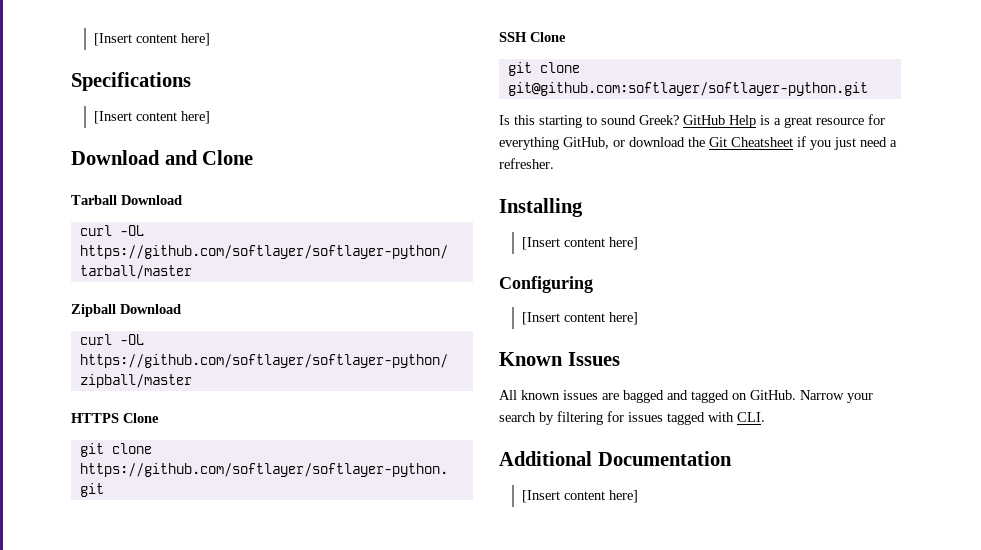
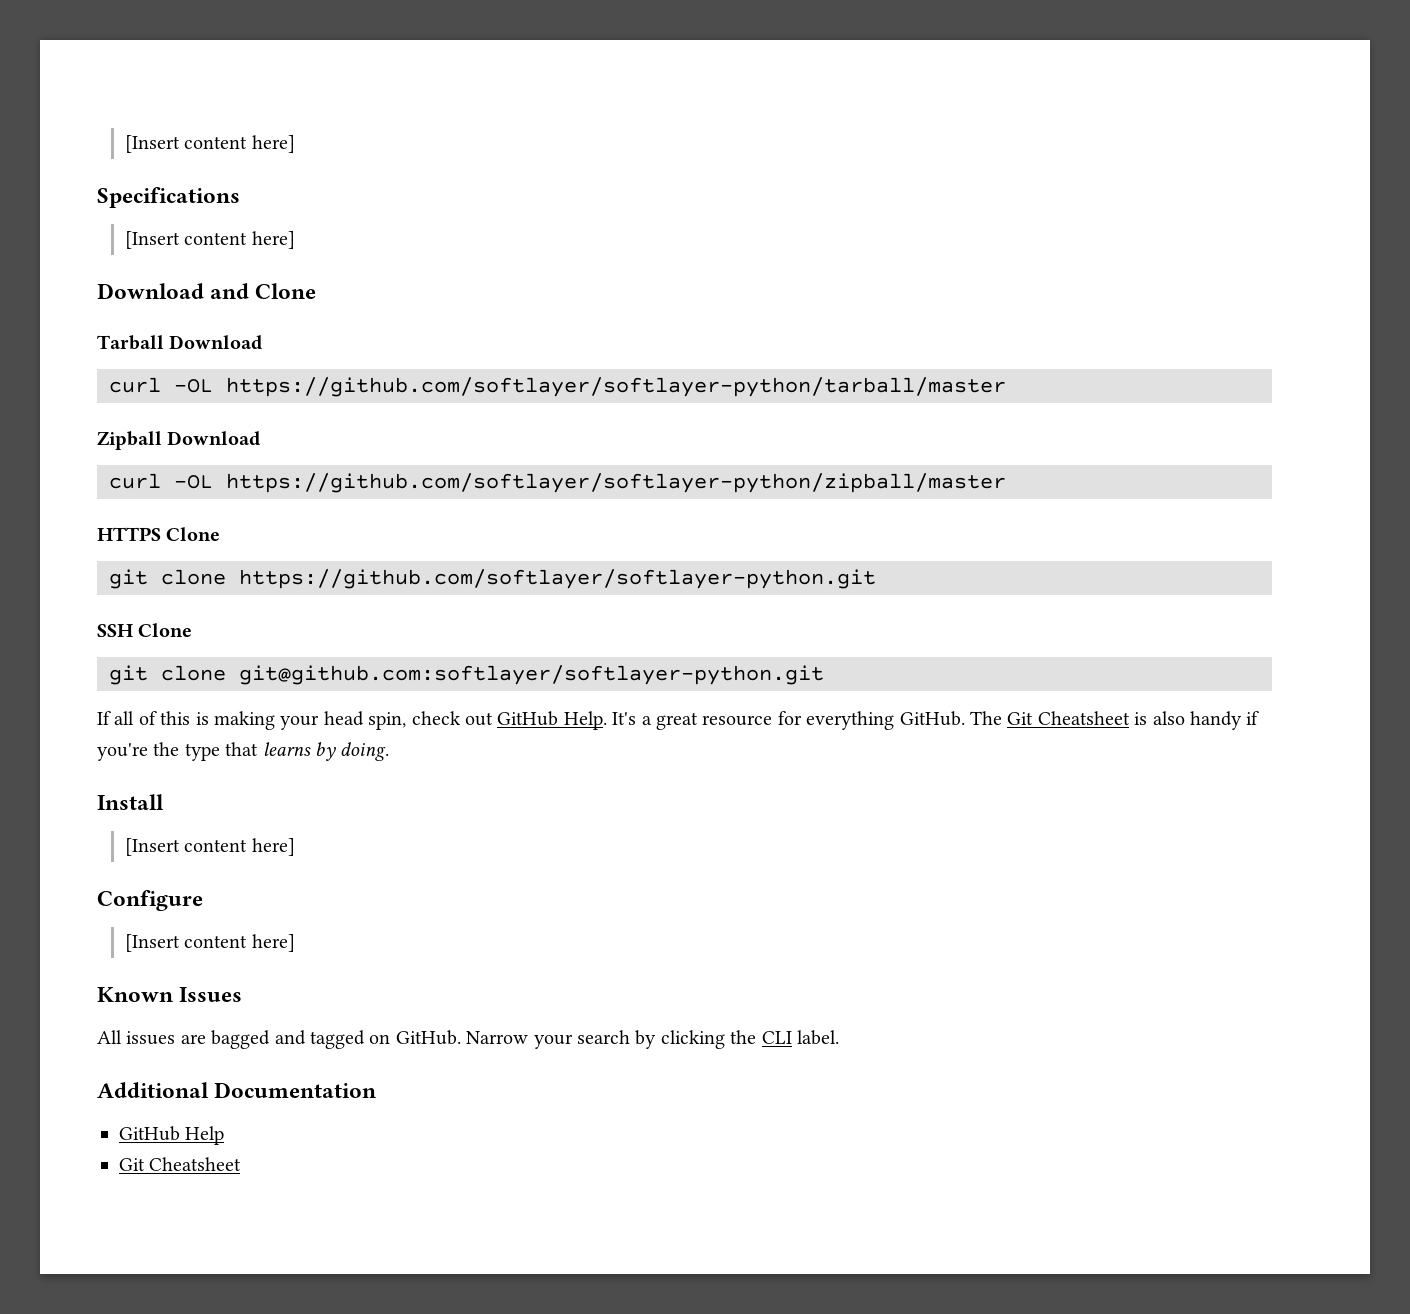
- Is this starting to sound Greek? GitHub Help is a great resource for everything GitHub, or download the Git Cheatsheet if you just need a refresher.
- Installing
+ If all of this is making your head spin, check out GitHub Help. It's a great resource for everything GitHub. The Git Cheatsheet is also handy if you're the type that learns by doing.
+ Install
  [Insert content here]
- Configuring
+ Configure
- All known issues are bagged and tagged on GitHub.
+ All issues are bagged and tagged on GitHub.
- Narrow your search by filtering for issues tagged with CLI.
+ Narrow your search by clicking the CLI label.
  Additional Documentation
- [Insert content here]
+ GitHub Help
+ Git Cheatsheet

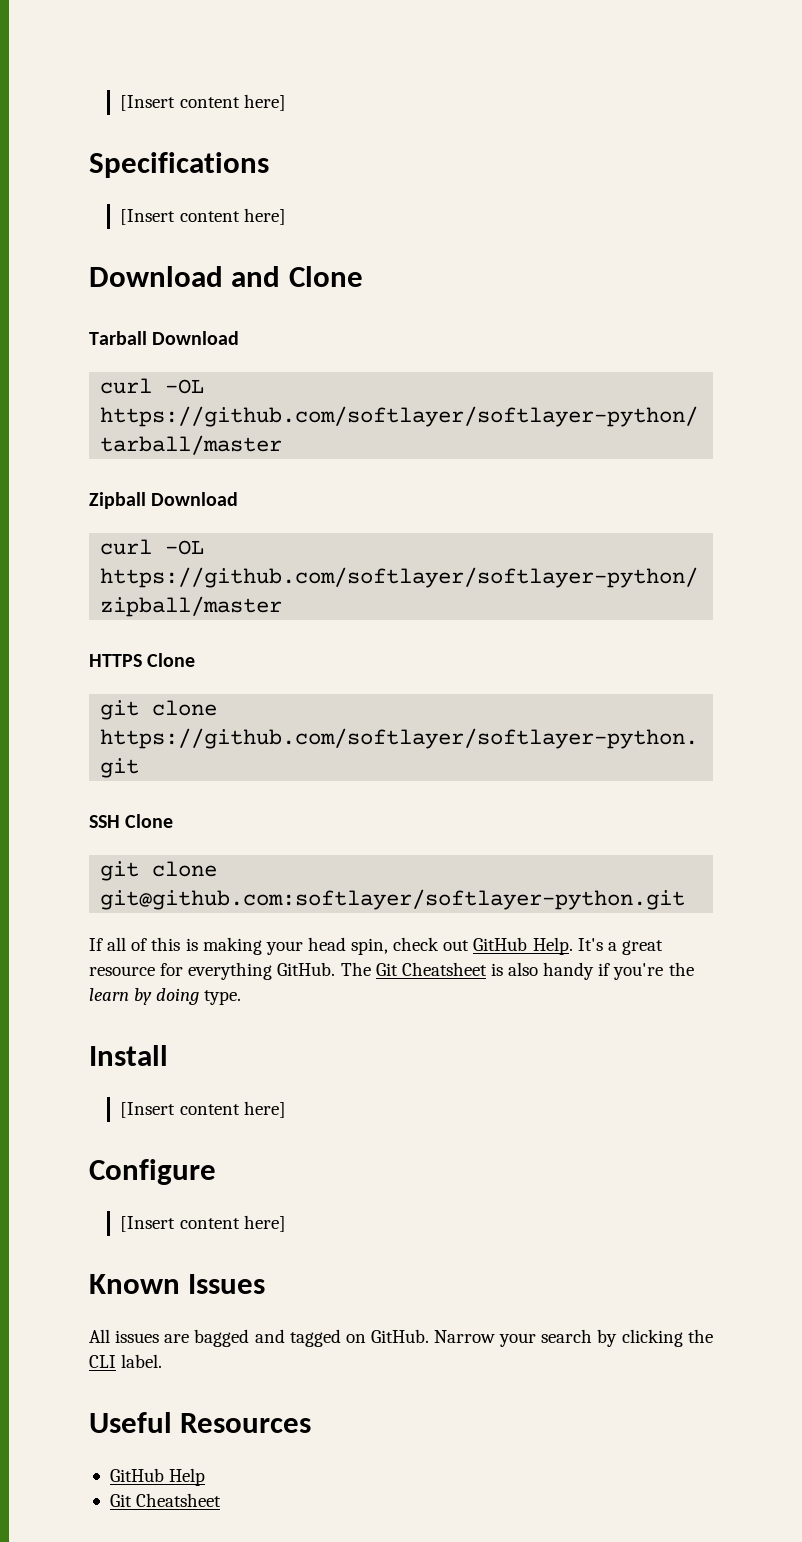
- The Git Cheatsheet is also handy if you're the type that learns by doing.
+ The Git Cheatsheet is also handy if you're the learn by doing type.
- Additional Documentation
+ Useful Resources

